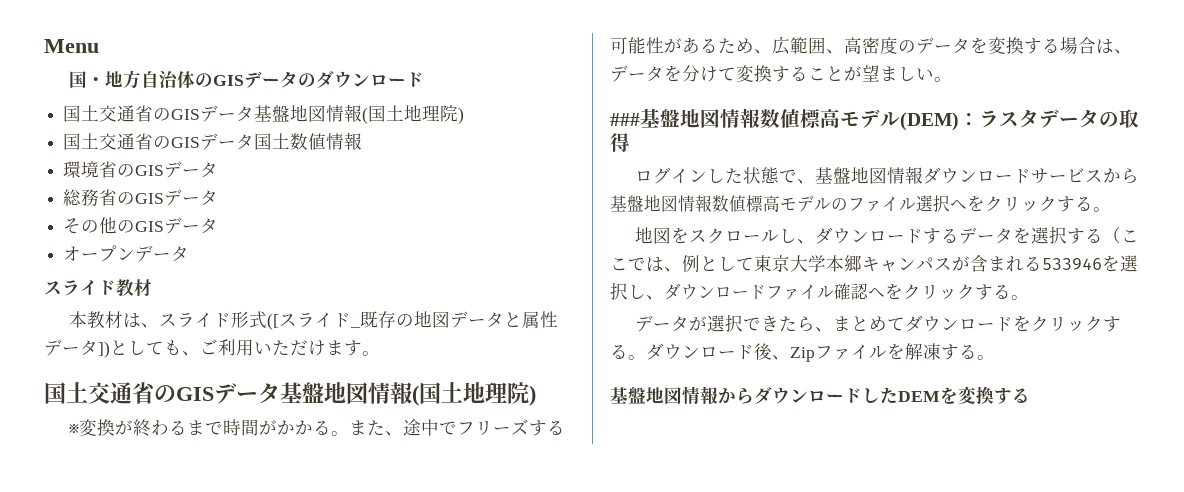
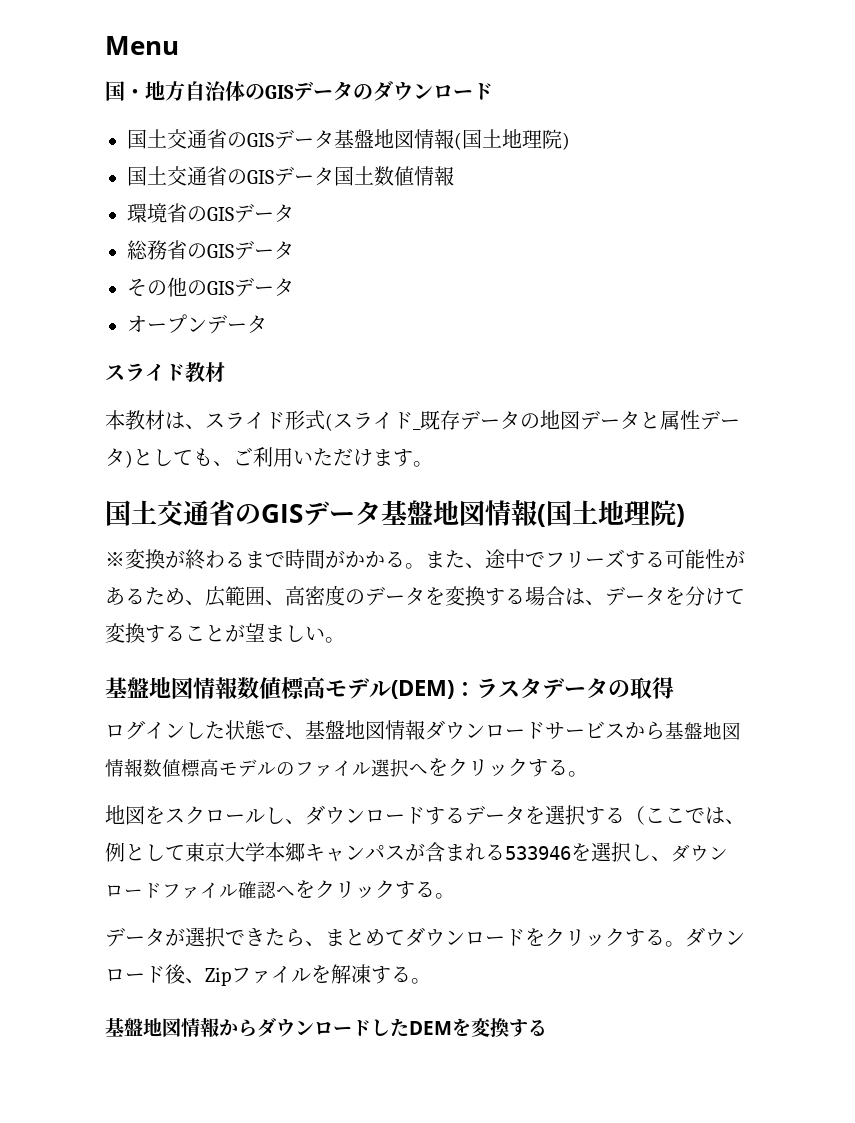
- 本教材は、スライド形式([スライド_既存の地図データと属性データ])としても、ご利用いただけます。
+ 本教材は、スライド形式(スライド_既存データの地図データと属性データ)としても、ご利用いただけます。
- ###基盤地図情報数値標高モデル(DEM)：ラスタデータの取得
+ 基盤地図情報数値標高モデル(DEM)：ラスタデータの取得

